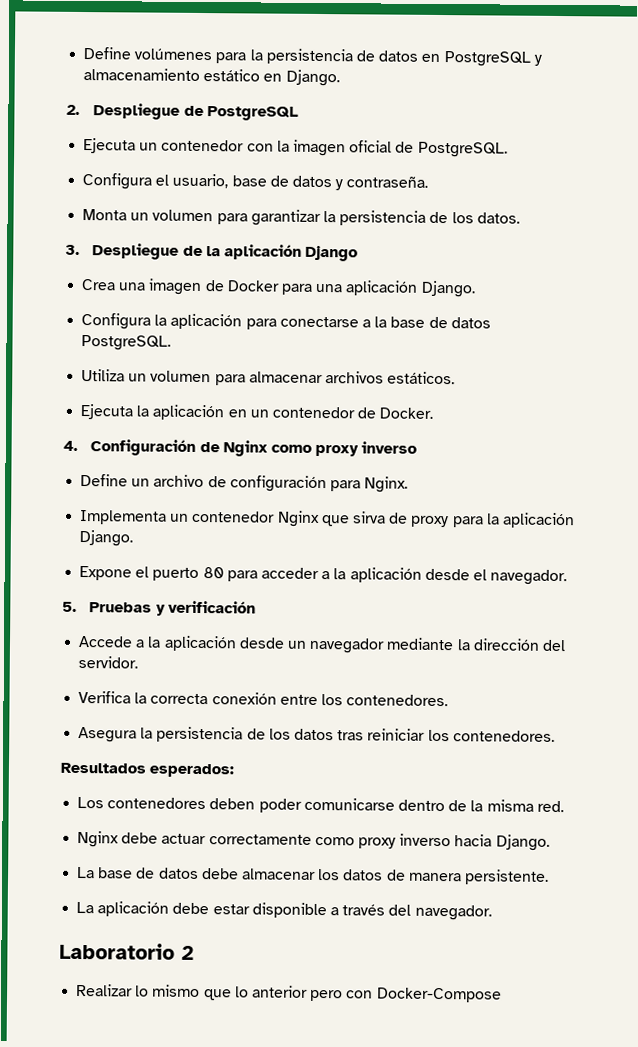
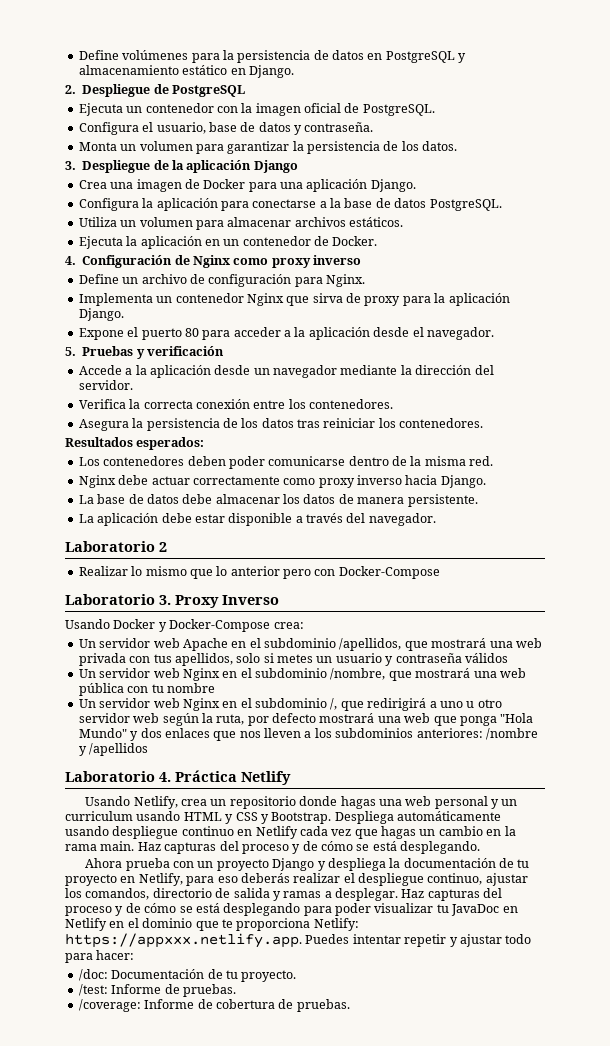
+ Laboratorio 3. Proxy Inverso
+ Usando Docker y Docker-Compose crea:
+ Un servidor web Apache en el subdominio /apellidos, que mostrará una web privada con tus apellidos, solo si metes un usuario y contraseña válidos
+ Un servidor web Nginx en el subdominio /nombre, que mostrará una web pública con tu nombre
+ Un servidor web Nginx en el subdominio /, que redirigirá a uno u otro servidor web según la ruta, por defecto mostrará una web que ponga "Hola Mundo" y dos enlaces que nos lleven a los subdominios anteriores: /nombre y /apellidos
+ Laboratorio 4. Práctica Netlify
+ Usando Netlify, crea un repositorio donde hagas una web personal y un curriculum usando HTML y CSS y Bootstrap. Despliega automáticamente usando despliegue continuo en Netlify cada vez que hagas un cambio en la rama main. Haz capturas del proceso y de cómo se está desplegando.
+ Ahora prueba con un proyecto Django y despliega la documentación de tu proyecto en Netlify, para eso deberás realizar el despliegue continuo, ajustar los comandos, directorio de salida y ramas a desplegar. Haz capturas del proceso y de cómo se está desplegando para poder visualizar tu JavaDoc en Netlify en el dominio que te proporciona Netlify: https://appxxx.netlify.app. Puedes intentar repetir y ajustar todo para hacer:
+ /doc: Documentación de tu proyecto.
+ /test: Informe de pruebas.
+ /coverage: Informe de cobertura de pruebas.

